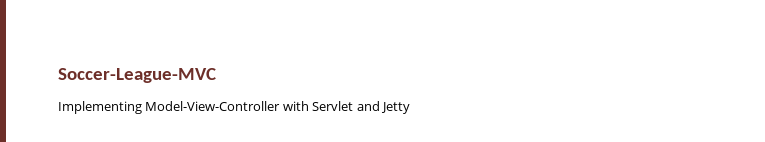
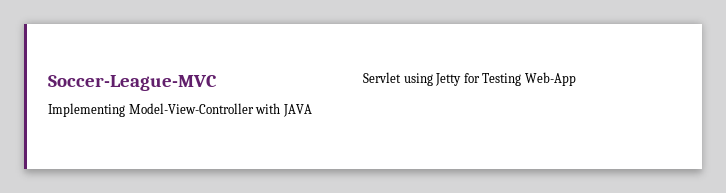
- Implementing Model-View-Controller with Servlet and Jetty
+ Implementing Model-View-Controller with JAVA Servlet using Jetty for Testing Web-App

